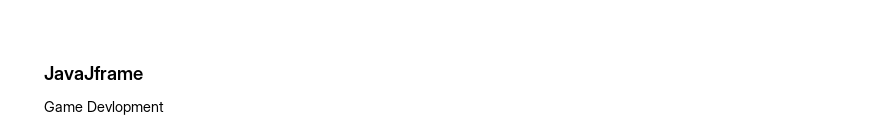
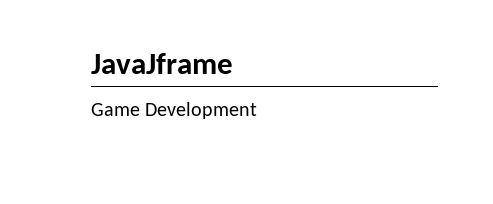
- Game Devlopment
+ Game Development

